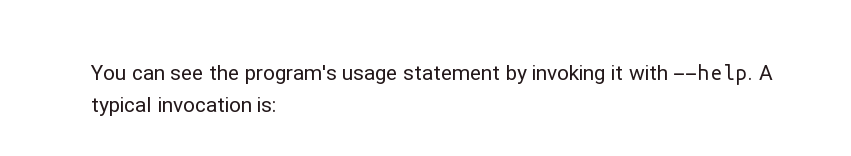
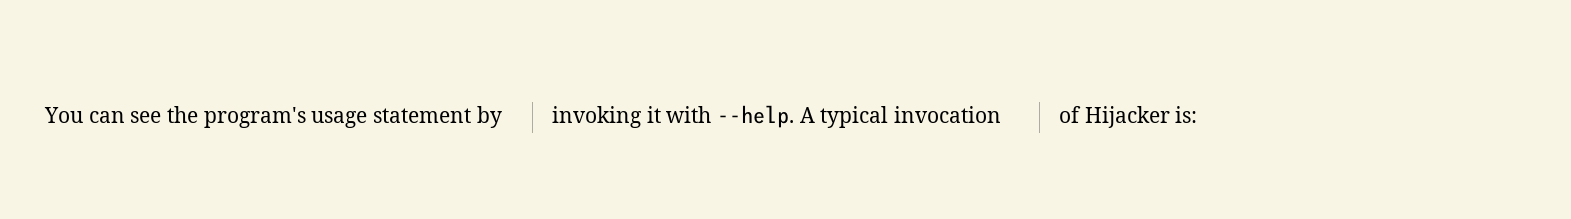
- A typical invocation is:
+ A typical invocation of Hijacker is:

